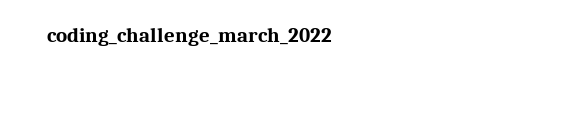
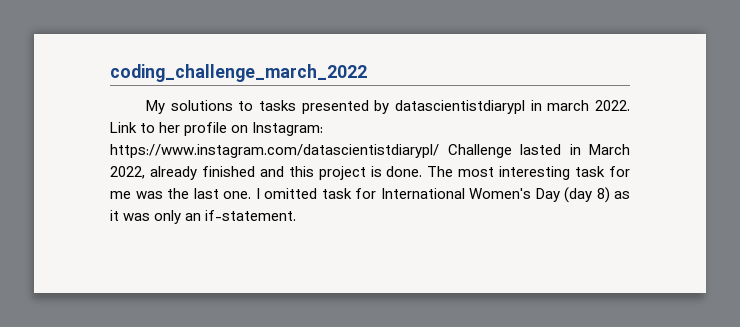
+ My solutions to tasks presented by datascientistdiarypl in march 2022. Link to her profile on Instagram: https://www.instagram.com/datascientistdiarypl/ Challenge lasted in March 2022, already finished and this project is done. The most interesting task for me was the last one. I omitted task for International Women's Day (day 8) as it was only an if-statement.

